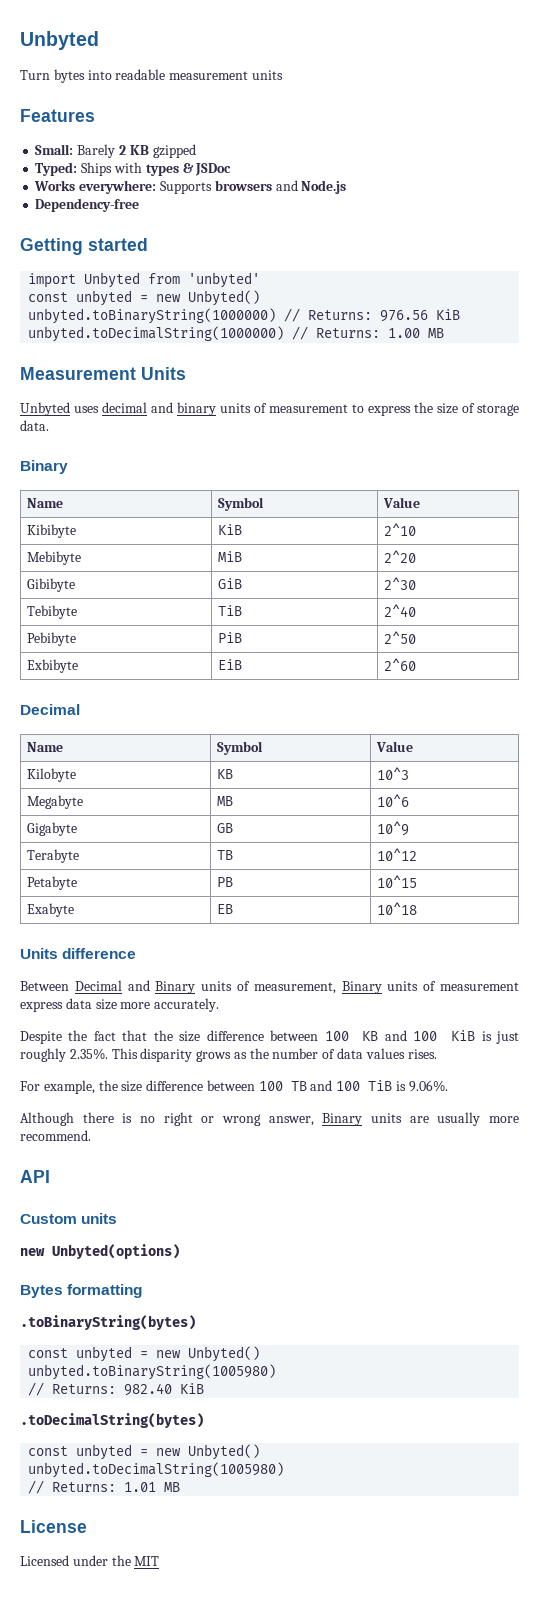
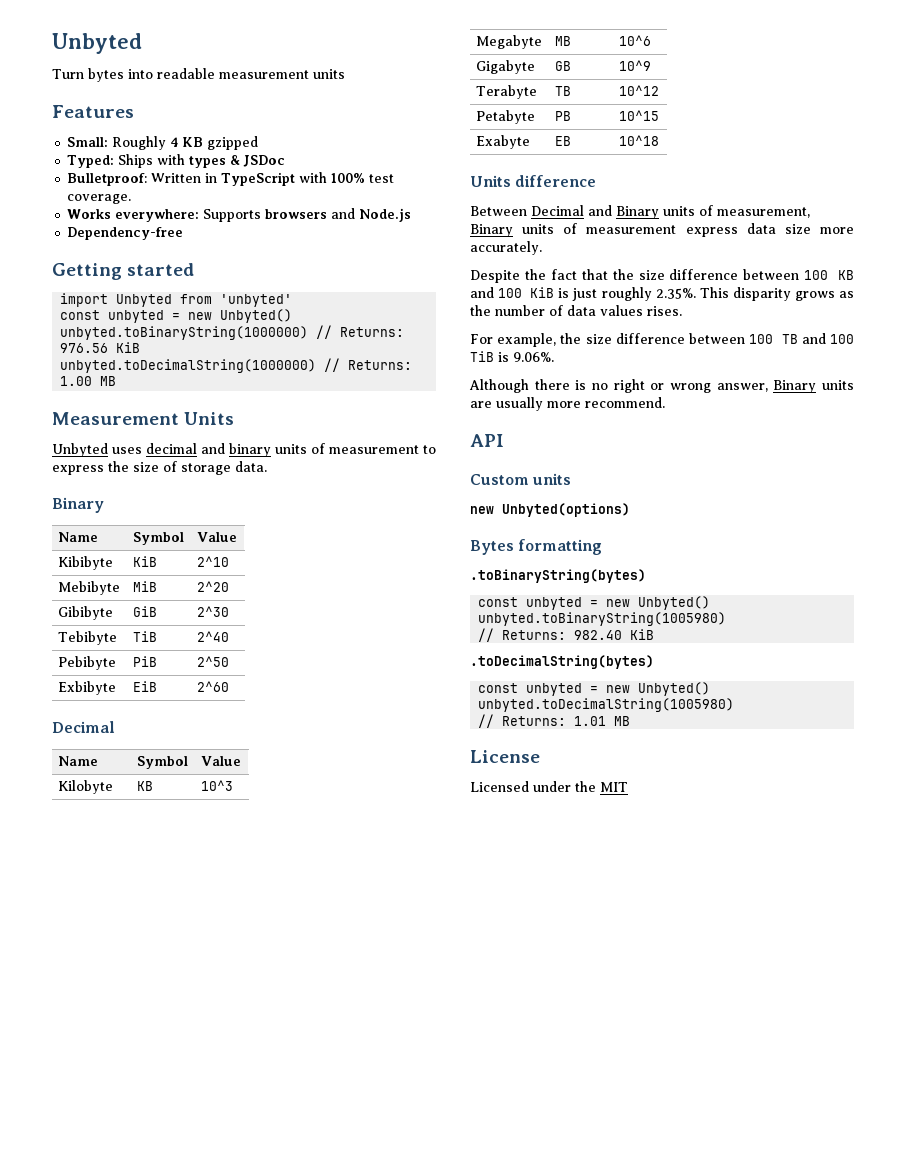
- Small: Barely 2 KB gzipped
+ Small: Roughly 4 KB gzipped
+ Bulletproof: Written in TypeScript with 100% test coverage.

